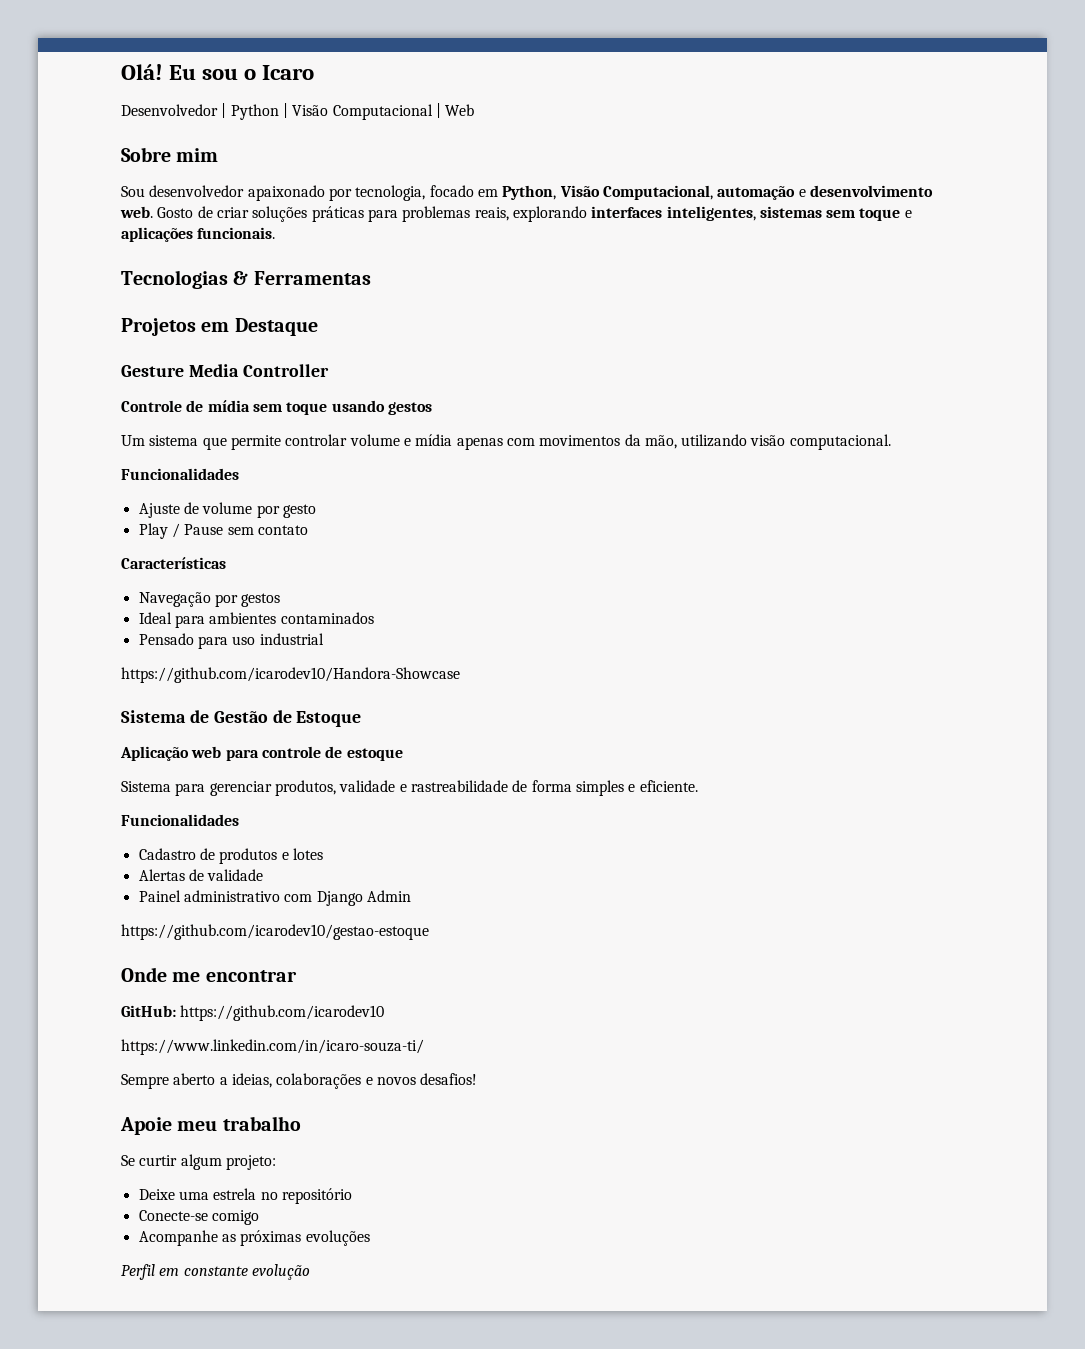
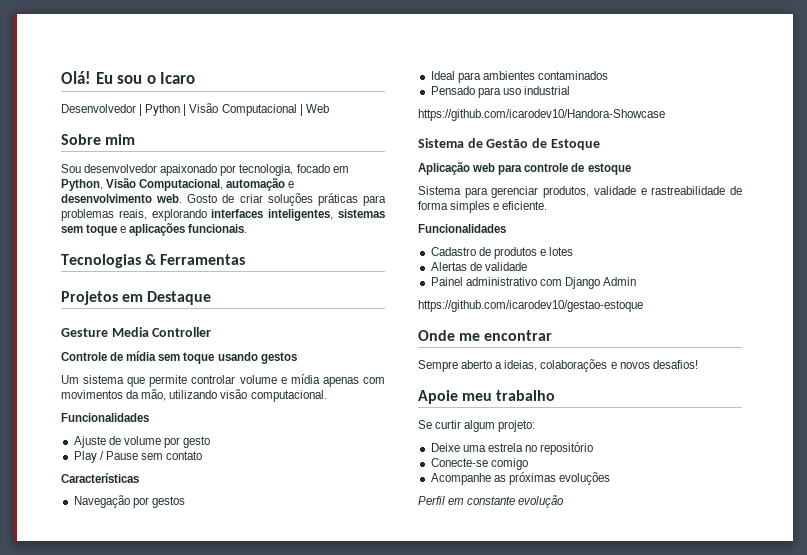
- GitHub: https://github.com/icarodev10
- https://www.linkedin.com/in/icaro-souza-ti/

